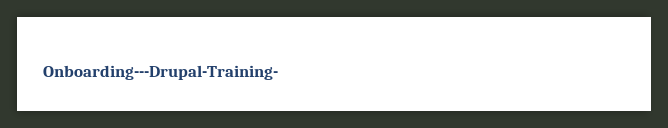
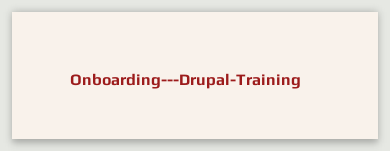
- Onboarding---Drupal-Training-
+ Onboarding---Drupal-Training

